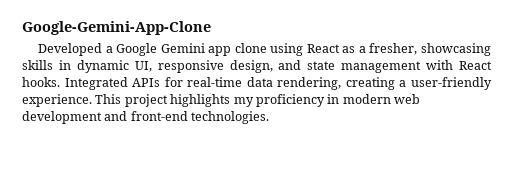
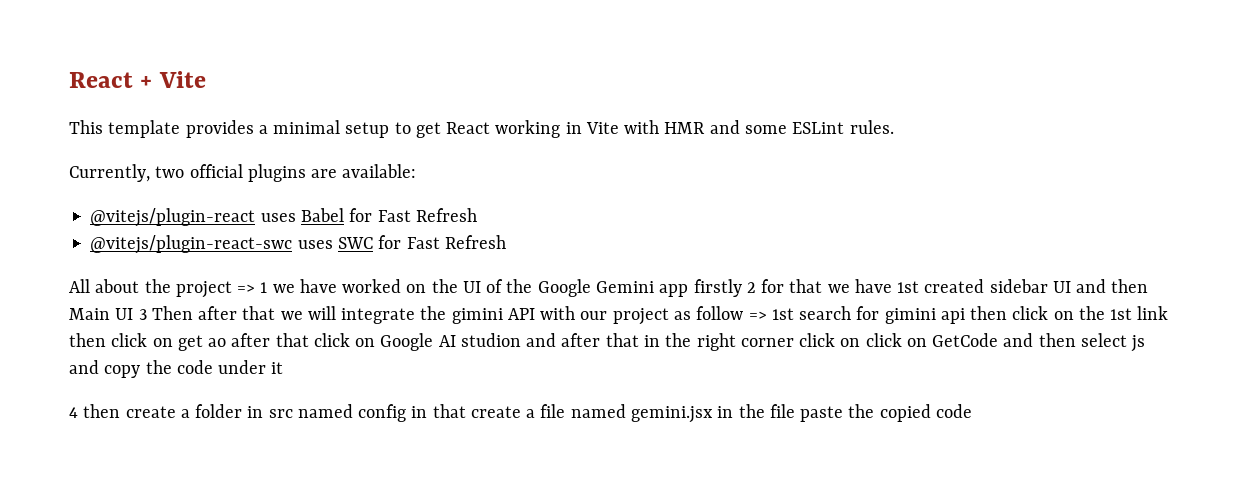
- Google-Gemini-App-Clone
- Developed a Google Gemini app clone using React as a fresher, showcasing skills in dynamic UI, responsive design, and state management with React hooks. Integrated APIs for real-time data rendering, creating a user-friendly experience. This project highlights my proficiency in modern web development and front-end technologies.
+ React + Vite
+ This template provides a minimal setup to get React working in Vite with HMR and some ESLint rules.
+ Currently, two official plugins are available:
+ @vitejs/plugin-react uses Babel for Fast Refresh
+ @vitejs/plugin-react-swc uses SWC for Fast Refresh
+ All about the project => 1 we have worked on the UI of the Google Gemini app firstly 2 for that we have 1st created sidebar UI and then Main UI 3 Then after that we will integrate the gimini API with our project as follow => 1st search for gimini api then click on the 1st link then click on get ao after that click on Google AI studion and after that in the right corner click on click on GetCode and then select js and copy the code under it
+ 4 then create a folder in src named config in that create a file named gemini.jsx in the file paste the copied code

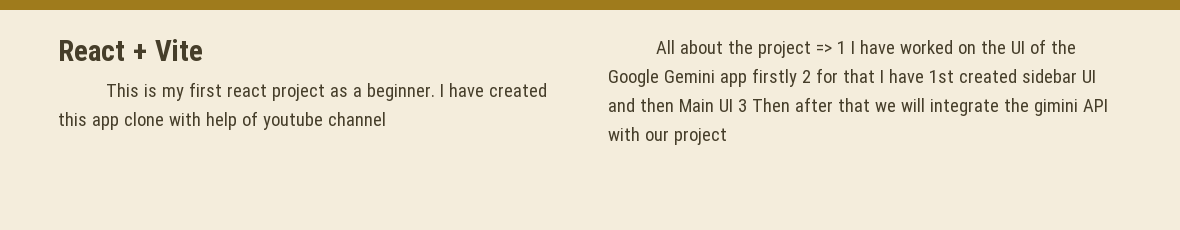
- This template provides a minimal setup to get React working in Vite with HMR and some ESLint rules.
- Currently, two official plugins are available:
- @vitejs/plugin-react uses Babel for Fast Refresh
- @vitejs/plugin-react-swc uses SWC for Fast Refresh
+ This is my first react project as a beginner. I have created this app clone with help of youtube channel
- All about the project => 1 we have worked on the UI of the Google Gemini app firstly 2 for that we have 1st created sidebar UI and then Main UI 3 Then after that we will integrate the gimini API with our project as follow => 1st search for gimini api then click on the 1st link then click on get ao after that click on Google AI studion and after that in the right corner click on click on GetCode and then select js and copy the code under it
- 4 then create a folder in src named config in that create a file named gemini.jsx in the file paste the copied code
+ All about the project => 1 I have worked on the UI of the Google Gemini app firstly 2 for that I have 1st created sidebar UI and then Main UI 3 Then after that we will integrate the gimini API with our project

